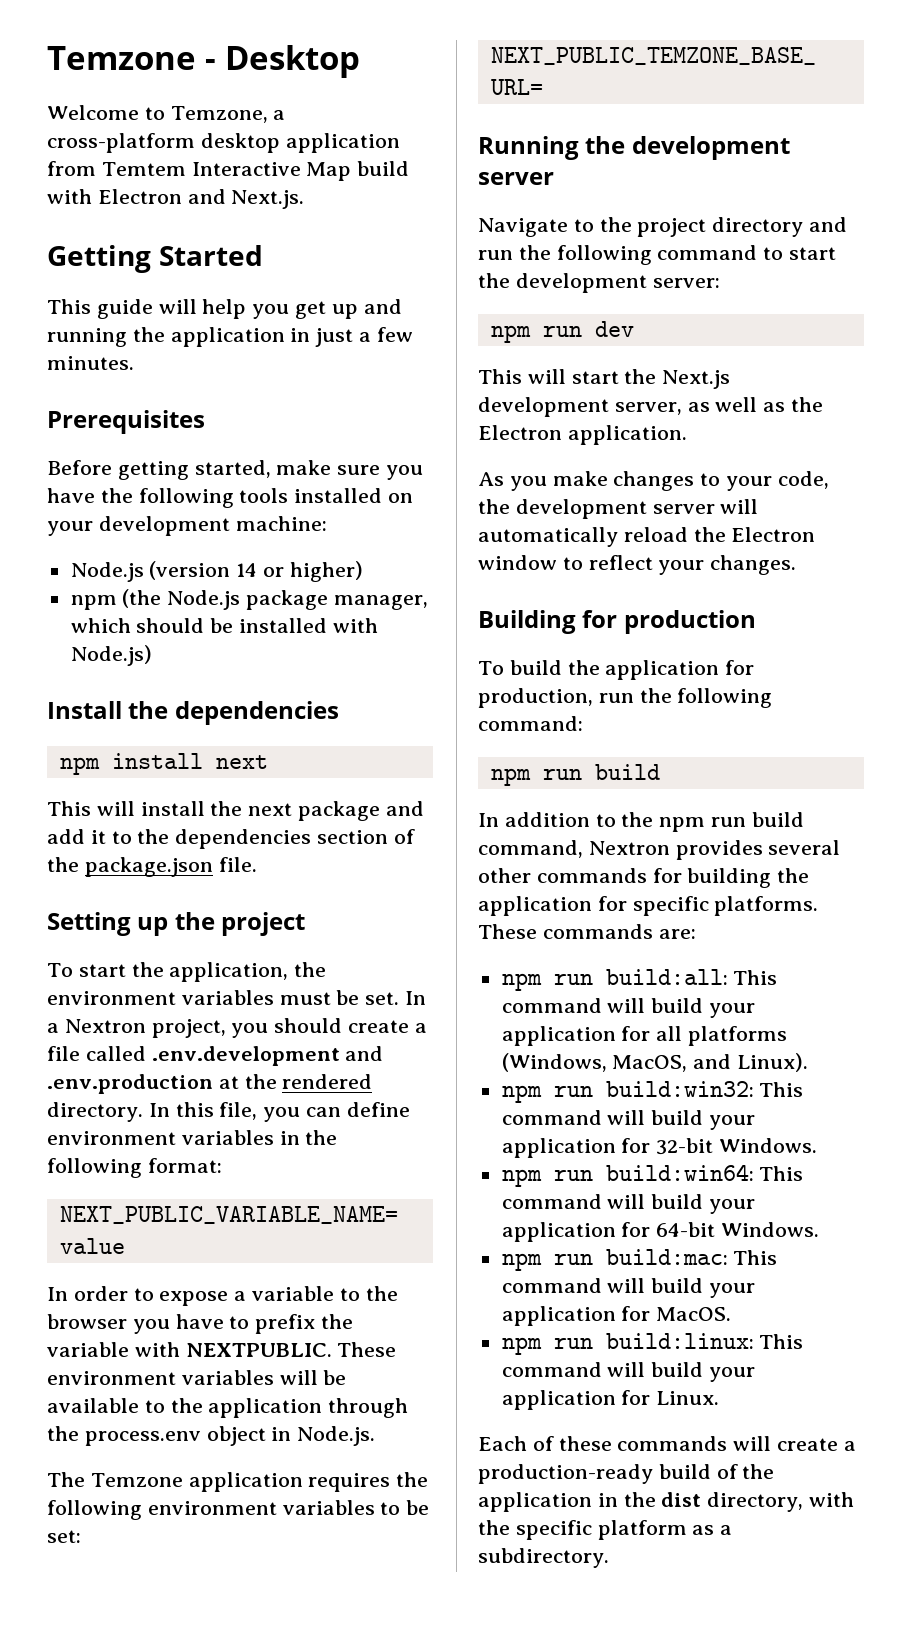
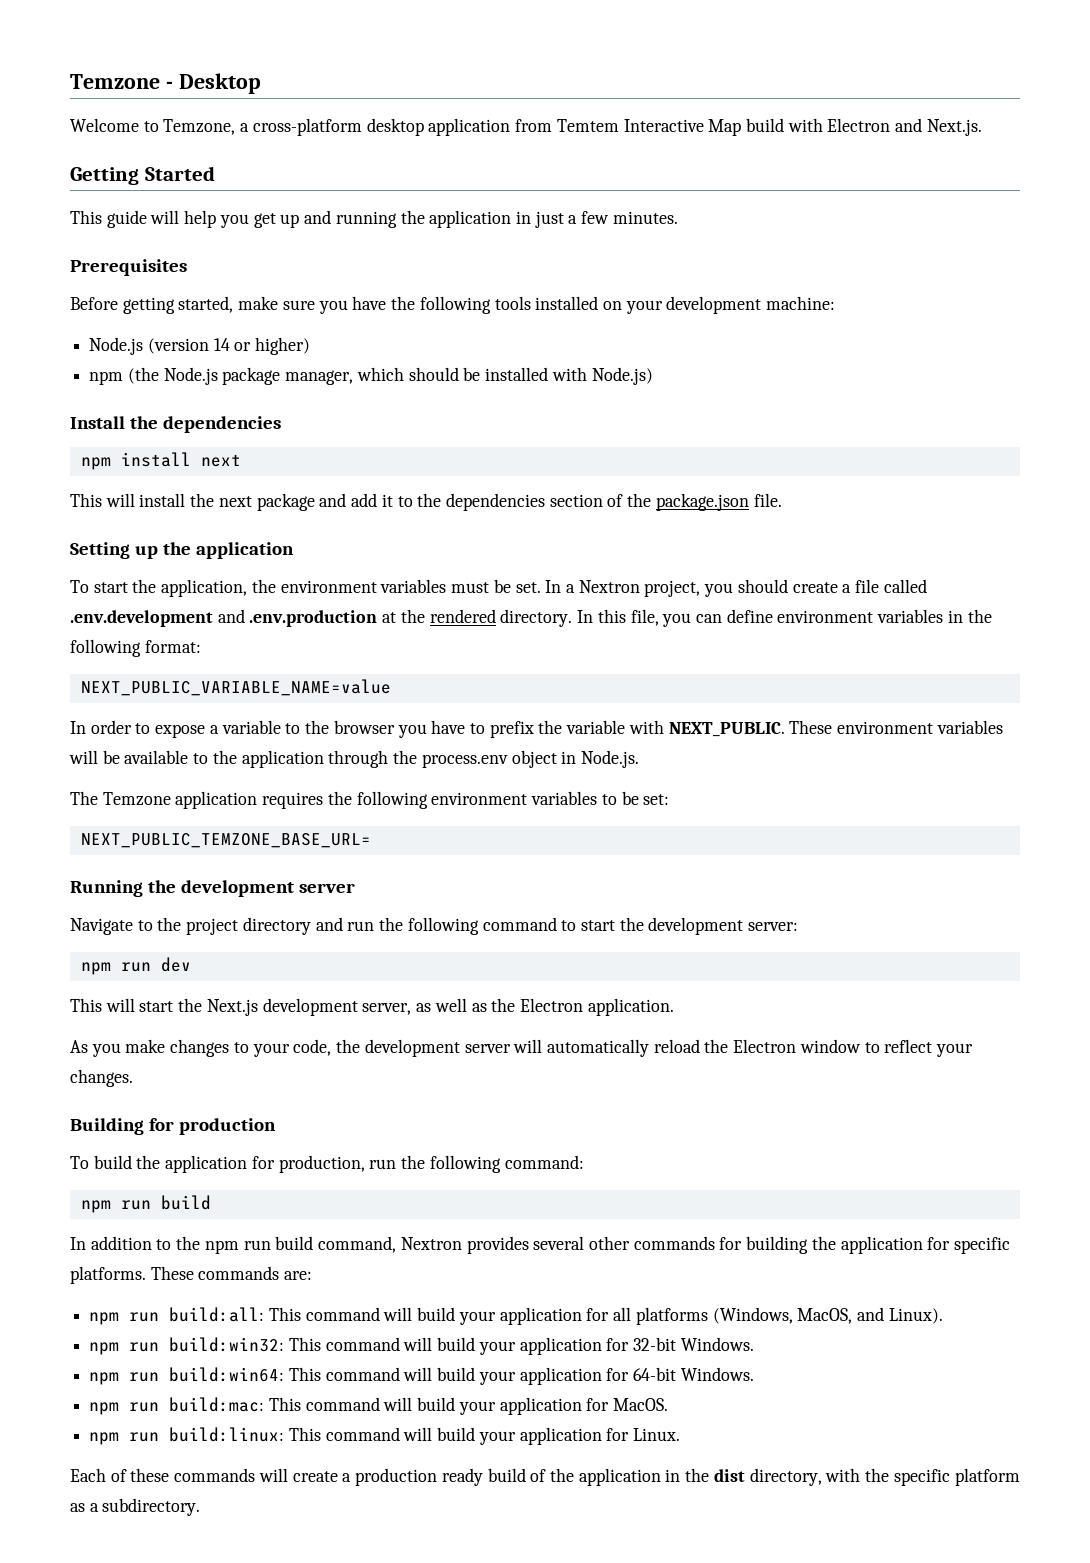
- Setting up the project
+ Setting up the application
- In order to expose a variable to the browser you have to prefix the variable with NEXTPUBLIC.
+ In order to expose a variable to the browser you have to prefix the variable with NEXT_PUBLIC.
- Each of these commands will create a production-ready build of the application in the dist directory, with the specific platform as a subdirectory.
+ Each of these commands will create a production ready build of the application in the dist directory, with the specific platform as a subdirectory.

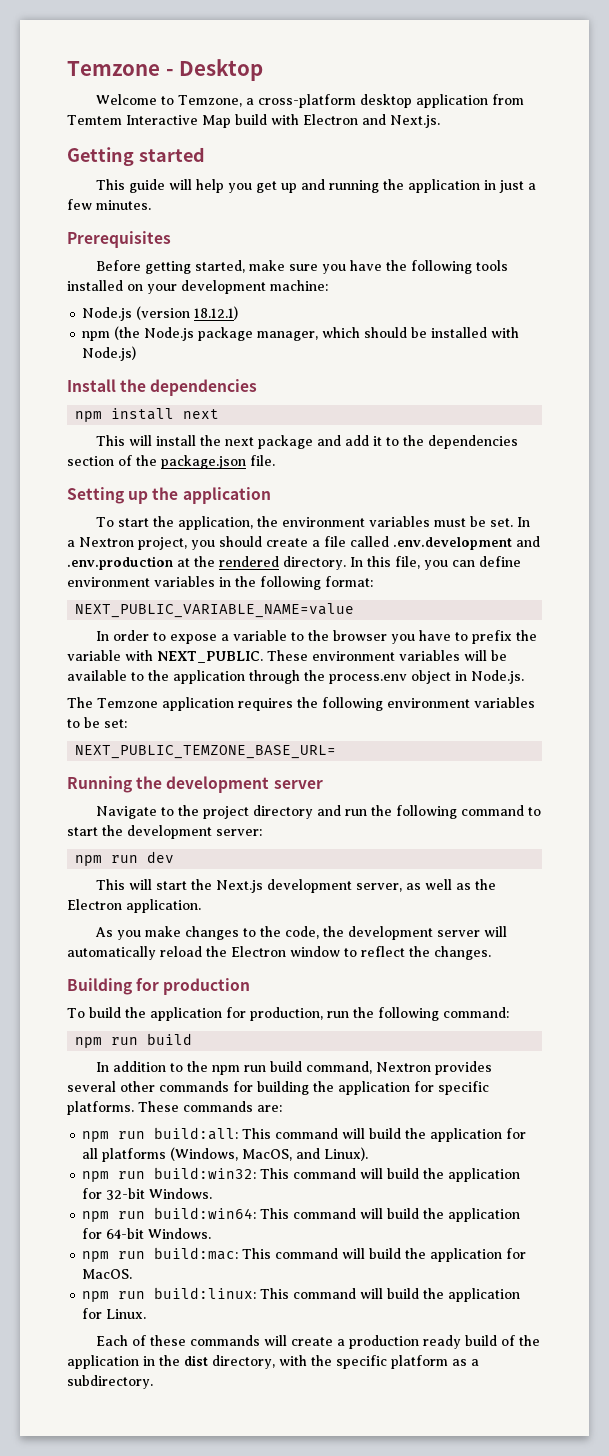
- Getting Started
+ Getting started
- Node.js (version 14 or higher)
+ Node.js (version 18.12.1)
- As you make changes to your code, the development server will automatically reload the Electron window to reflect your changes.
+ As you make changes to the code, the development server will automatically reload the Electron window to reflect the changes.
- npm run build:all: This command will build your application for all platforms (Windows, MacOS, and Linux).
+ npm run build:all: This command will build the application for all platforms (Windows, MacOS, and Linux).
- npm run build:win32: This command will build your application for 32-bit Windows.
+ npm run build:win32: This command will build the application for 32-bit Windows.
- npm run build:win64: This command will build your application for 64-bit Windows.
+ npm run build:win64: This command will build the application for 64-bit Windows.
- npm run build:mac: This command will build your application for MacOS.
+ npm run build:mac: This command will build the application for MacOS.
- npm run build:linux: This command will build your application for Linux.
+ npm run build:linux: This command will build the application for Linux.

